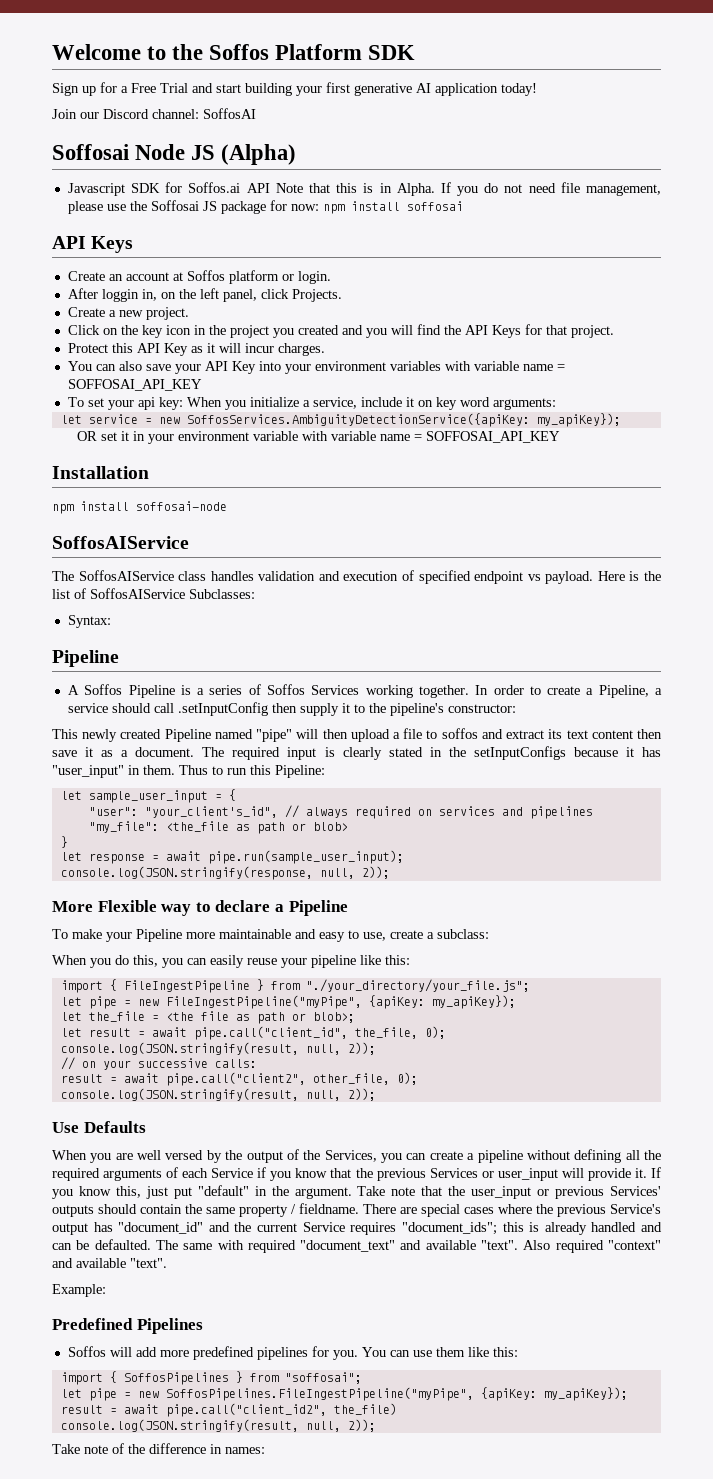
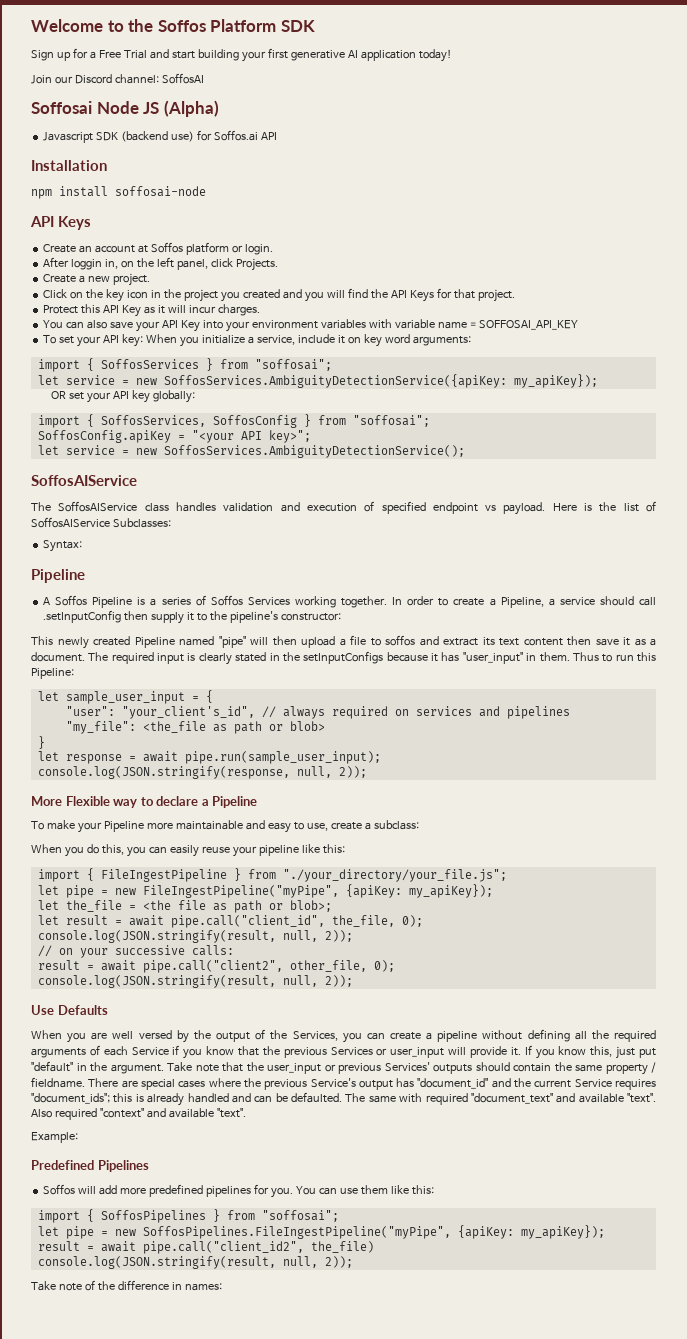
- Javascript SDK for Soffos.ai API Note that this is in Alpha. If you do not need file management, please use the Soffosai JS package for now: npm install soffosai
+ Javascript SDK (backend use) for Soffos.ai API
+ Installation
+ npm install soffosai-node
- To set your api key: When you initialize a service, include it on key word arguments:
+ To set your API key: When you initialize a service, include it on key word arguments:
+ import { SoffosServices } from "soffosai";
- OR set it in your environment variable with variable name = SOFFOSAI_API_KEY
- Installation
- npm install soffosai-node
+ OR set your API key globally:
+ import { SoffosServices, SoffosConfig } from "soffosai";
+ SoffosConfig.apiKey = "<your API key>";
+ let service = new SoffosServices.AmbiguityDetectionService();

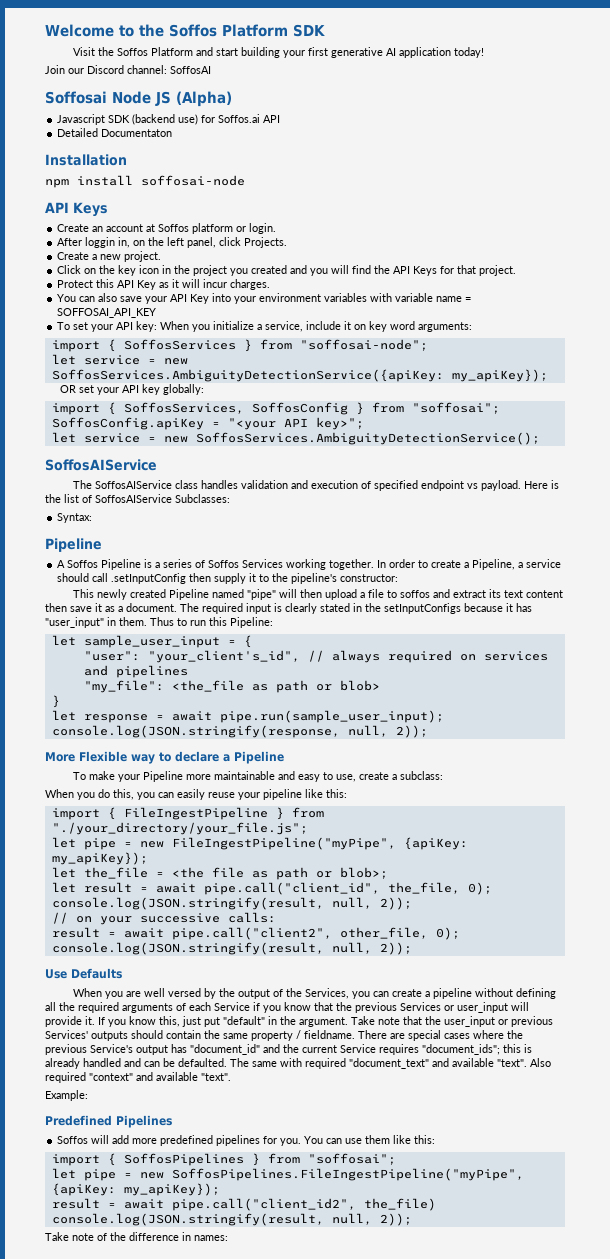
- Sign up for a Free Trial and start building your first generative AI application today!
+ Visit the Soffos Platform and start building your first generative AI application today!
+ Detailed Documentaton
- import { SoffosServices } from "soffosai";
+ import { SoffosServices } from "soffosai-node";

